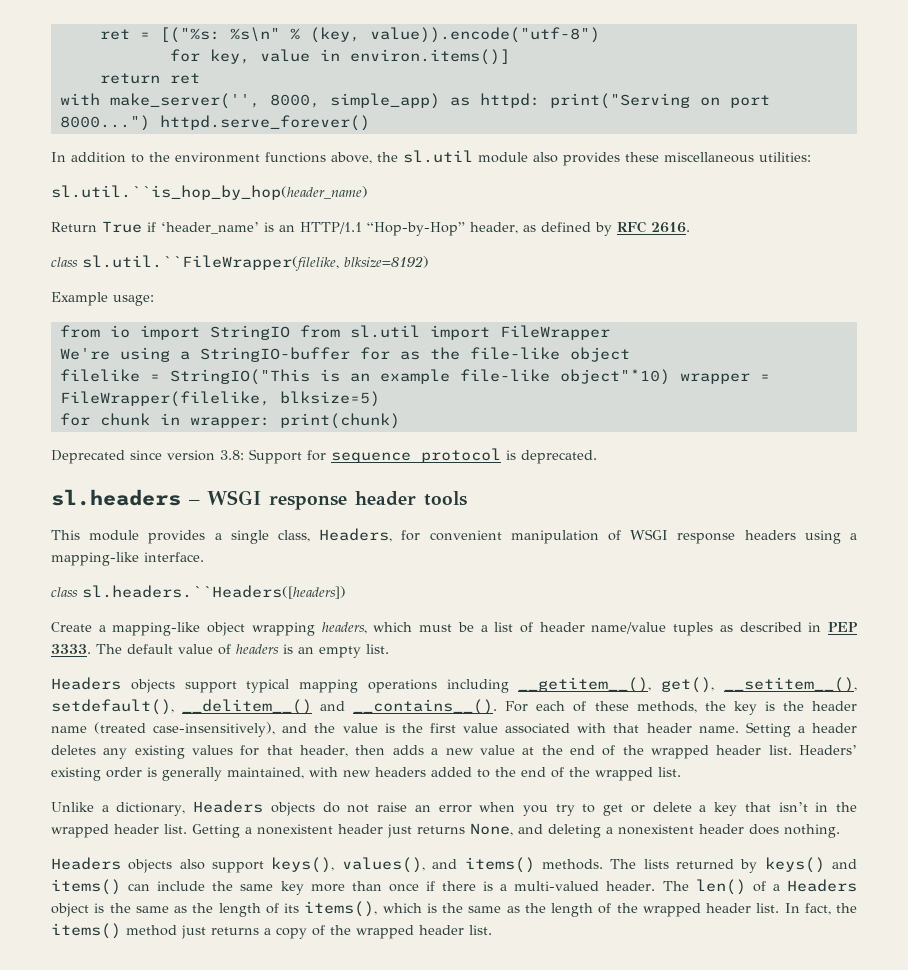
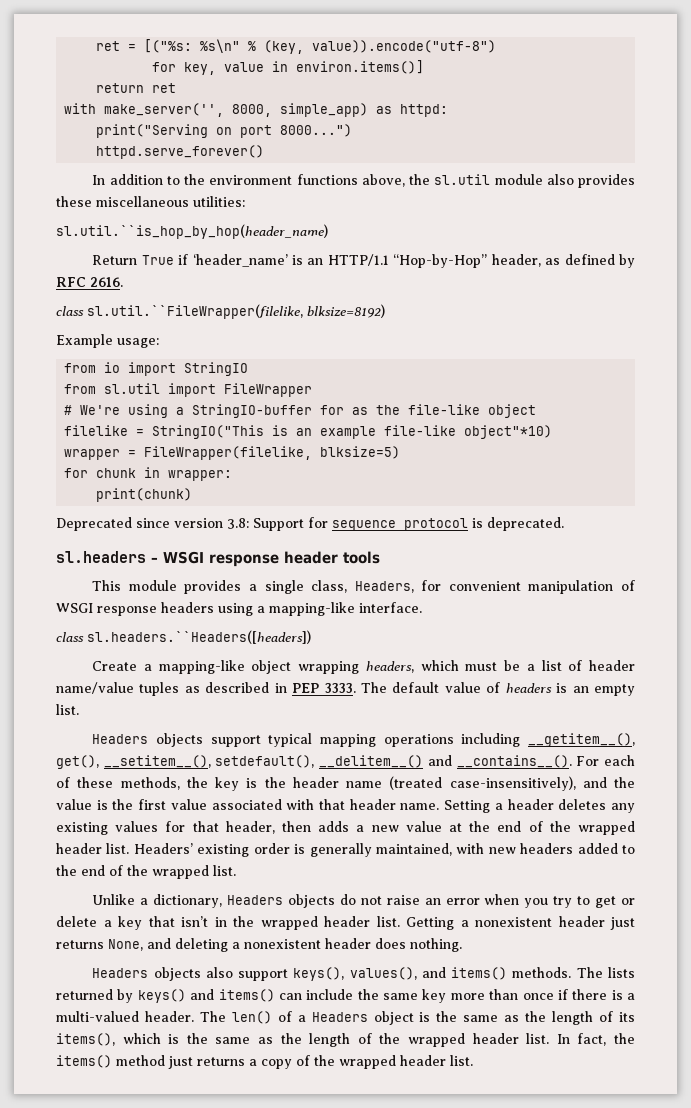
- with make_server('', 8000, simple_app) as httpd: print("Serving on port 8000...") httpd.serve_forever()
+ with make_server('', 8000, simple_app) as httpd:
+ print("Serving on port 8000...")
+ httpd.serve_forever()
- from io import StringIO from sl.util import FileWrapper
+ from io import StringIO
+ from sl.util import FileWrapper
- We're using a StringIO-buffer for as the file-like object
+ # We're using a StringIO-buffer for as the file-like object
- filelike = StringIO("This is an example file-like object"*10) wrapper = FileWrapper(filelike, blksize=5)
+ filelike = StringIO("This is an example file-like object"*10)
+ wrapper = FileWrapper(filelike, blksize=5)
- for chunk in wrapper: print(chunk)
+ for chunk in wrapper:
+ print(chunk)

